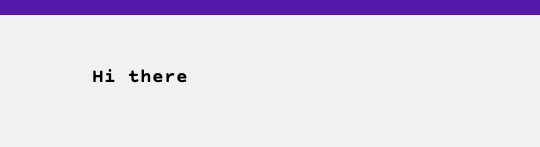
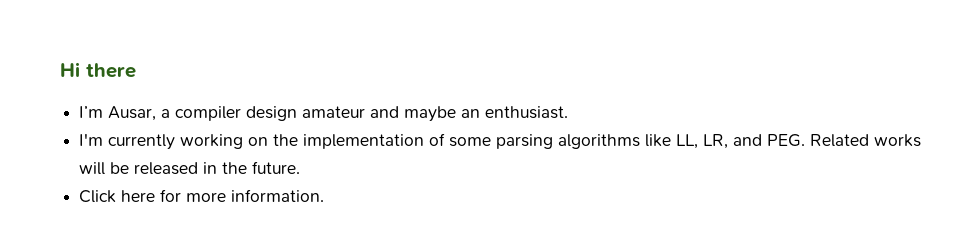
+ I’m Ausar, a compiler design amateur and maybe an enthusiast.
+ I'm currently working on the implementation of some parsing algorithms like LL, LR, and PEG. Related works will be released in the future.
+ Click here for more information.

